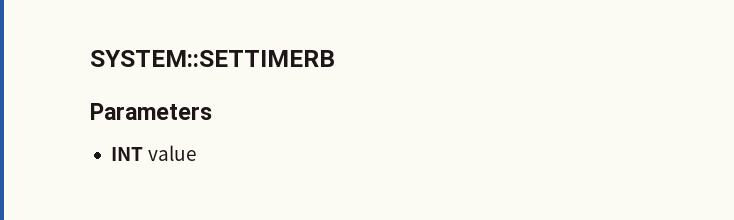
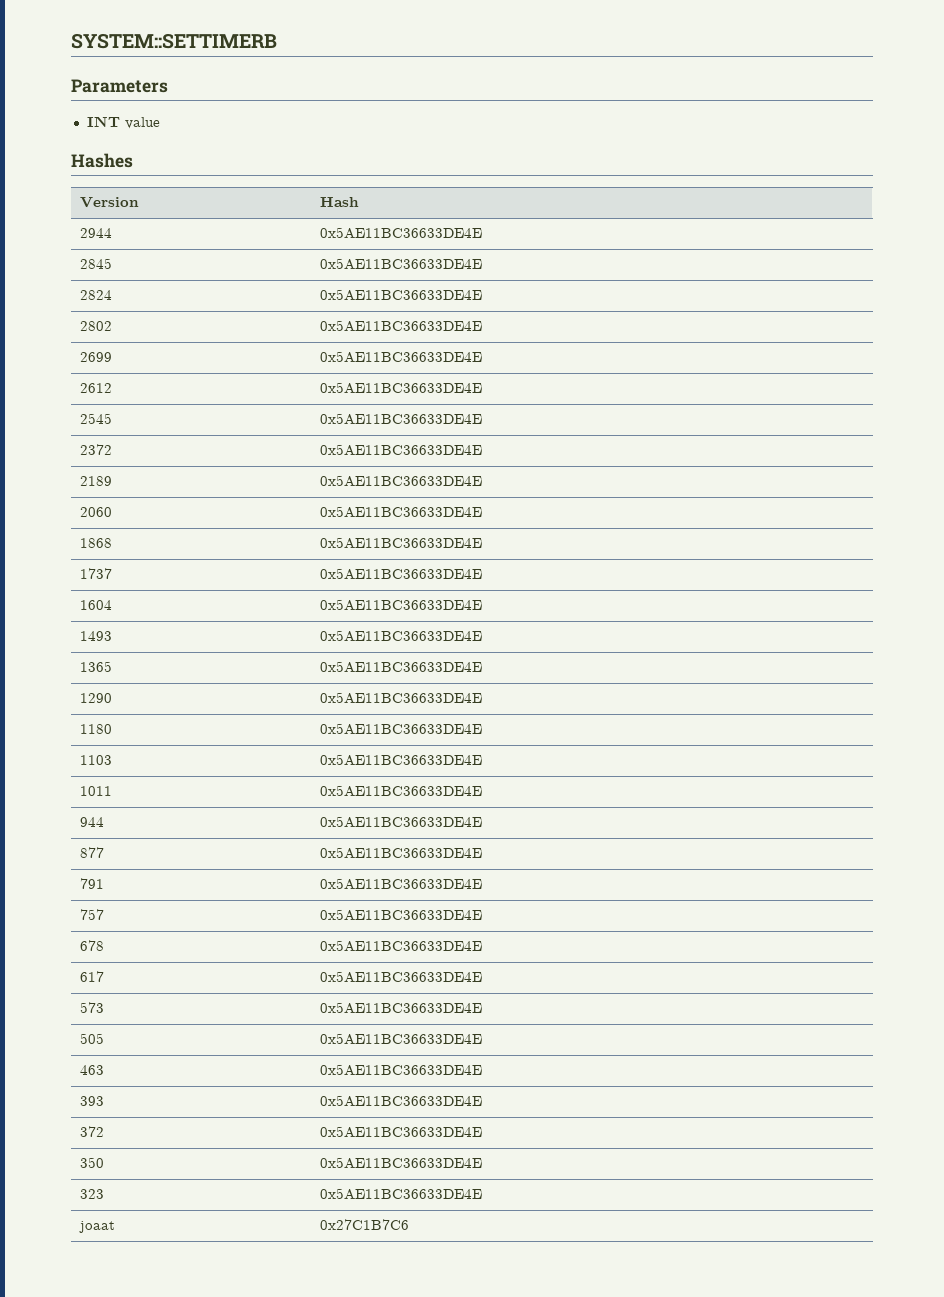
+ Hashes
+ Version | Hash
+ 2944 | 0x5AE11BC36633DE4E
+ 2845 | 0x5AE11BC36633DE4E
+ 2824 | 0x5AE11BC36633DE4E
+ 2802 | 0x5AE11BC36633DE4E
+ 2699 | 0x5AE11BC36633DE4E
+ 2612 | 0x5AE11BC36633DE4E
+ 2545 | 0x5AE11BC36633DE4E
+ 2372 | 0x5AE11BC36633DE4E
+ 2189 | 0x5AE11BC36633DE4E
+ 2060 | 0x5AE11BC36633DE4E
+ 1868 | 0x5AE11BC36633DE4E
+ 1737 | 0x5AE11BC36633DE4E
+ 1604 | 0x5AE11BC36633DE4E
+ 1493 | 0x5AE11BC36633DE4E
+ 1365 | 0x5AE11BC36633DE4E
+ 1290 | 0x5AE11BC36633DE4E
+ 1180 | 0x5AE11BC36633DE4E
+ 1103 | 0x5AE11BC36633DE4E
+ 1011 | 0x5AE11BC36633DE4E
+ 944 | 0x5AE11BC36633DE4E
+ 877 | 0x5AE11BC36633DE4E
+ 791 | 0x5AE11BC36633DE4E
+ 757 | 0x5AE11BC36633DE4E
+ 678 | 0x5AE11BC36633DE4E
+ 617 | 0x5AE11BC36633DE4E
+ 573 | 0x5AE11BC36633DE4E
+ 505 | 0x5AE11BC36633DE4E
+ 463 | 0x5AE11BC36633DE4E
+ 393 | 0x5AE11BC36633DE4E
+ 372 | 0x5AE11BC36633DE4E
+ 350 | 0x5AE11BC36633DE4E
+ 323 | 0x5AE11BC36633DE4E
+ joaat | 0x27C1B7C6

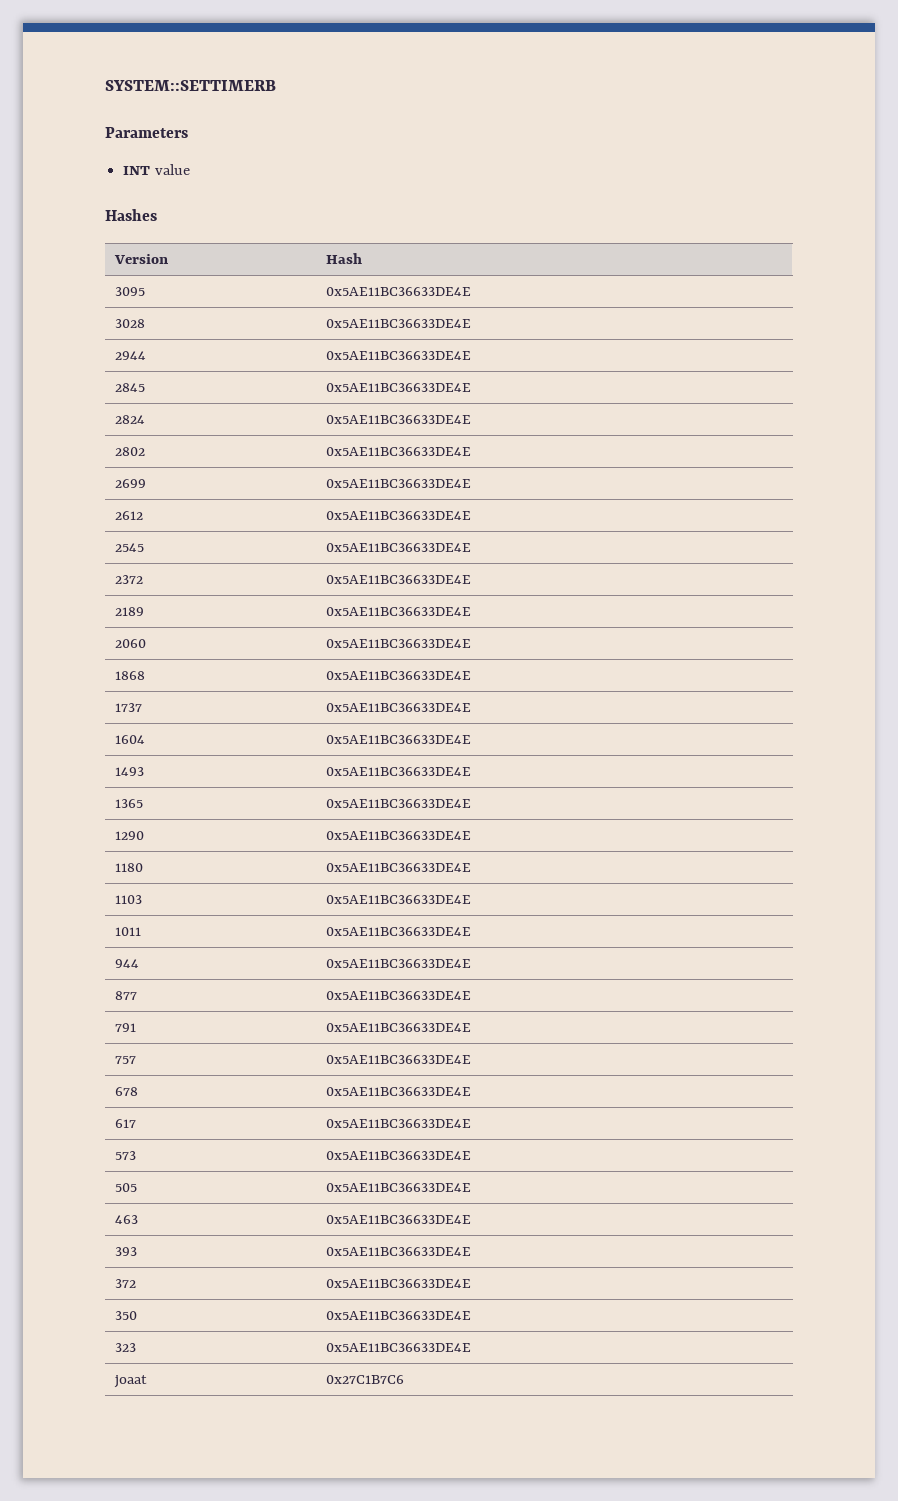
+ 3095 | 0x5AE11BC36633DE4E
+ 3028 | 0x5AE11BC36633DE4E

